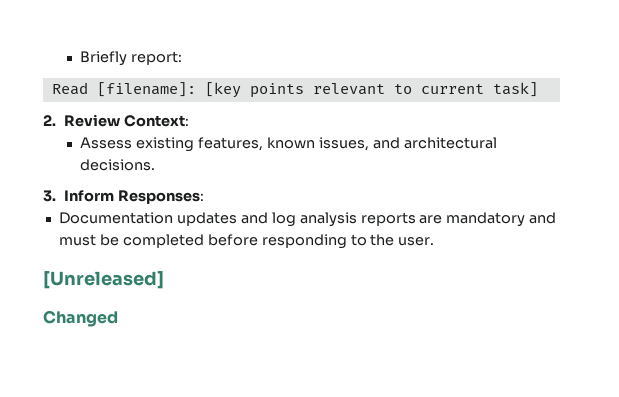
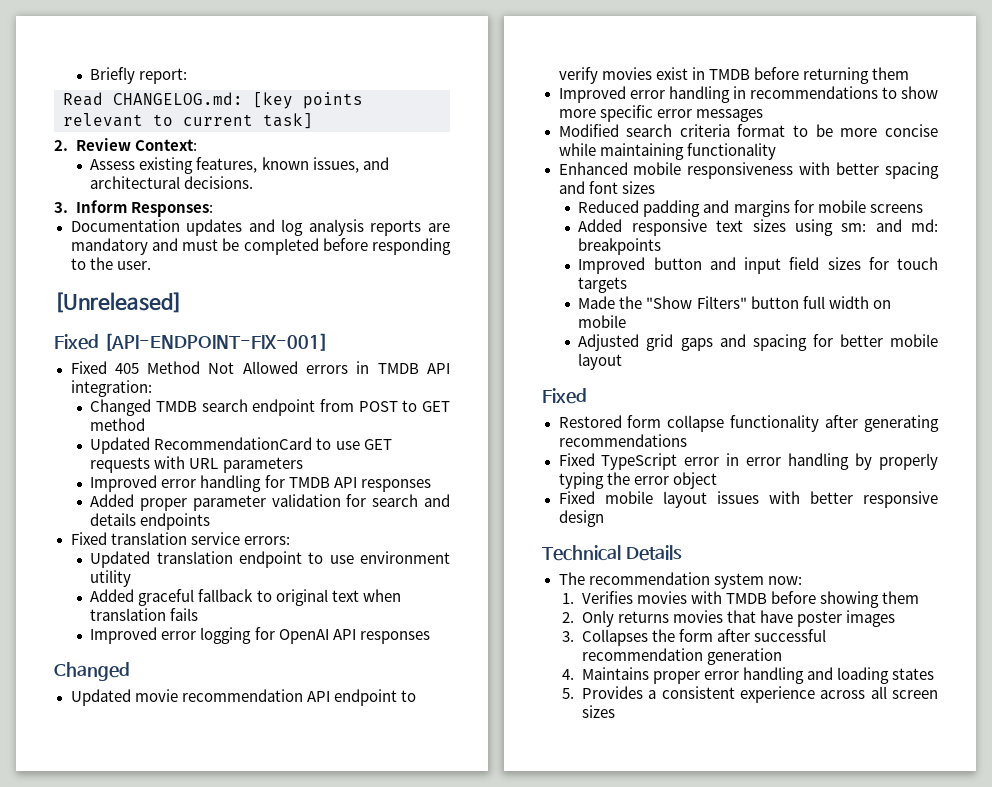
- Read [filename]: [key points relevant to current task]
+ Read CHANGELOG.md: [key points relevant to current task]
+ Fixed [API-ENDPOINT-FIX-001]
+ Fixed 405 Method Not Allowed errors in TMDB API integration:
+ Changed TMDB search endpoint from POST to GET method
+ Updated RecommendationCard to use GET requests with URL parameters
+ Improved error handling for TMDB API responses
+ Added proper parameter validation for search and details endpoints
+ Fixed translation service errors:
+ Updated translation endpoint to use environment utility
+ Added graceful fallback to original text when translation fails
+ Improved error logging for OpenAI API responses
  Changed
+ Updated movie recommendation API endpoint to verify movies exist in TMDB before returning them
+ Improved error handling in recommendations to show more specific error messages
+ Modified search criteria format to be more concise while maintaining functionality
+ Enhanced mobile responsiveness with better spacing and font sizes
+ Reduced padding and margins for mobile screens
+ Added responsive text sizes using sm: and md: breakpoints
+ Improved button and input field sizes for touch targets
+ Made the "Show Filters" button full width on mobile
+ Adjusted grid gaps and spacing for better mobile layout
+ Fixed
+ Restored form collapse functionality after generating recommendations
+ Fixed TypeScript error in error handling by properly typing the error object
+ Fixed mobile layout issues with better responsive design
+ Technical Details
+ The recommendation system now:
+ 1. Verifies movies with TMDB before showing them
+ 2. Only returns movies that have poster images
+ 3. Collapses the form after successful recommendation generation
+ 4. Maintains proper error handling and loading states
+ 5. Provides a consistent experience across all screen sizes

